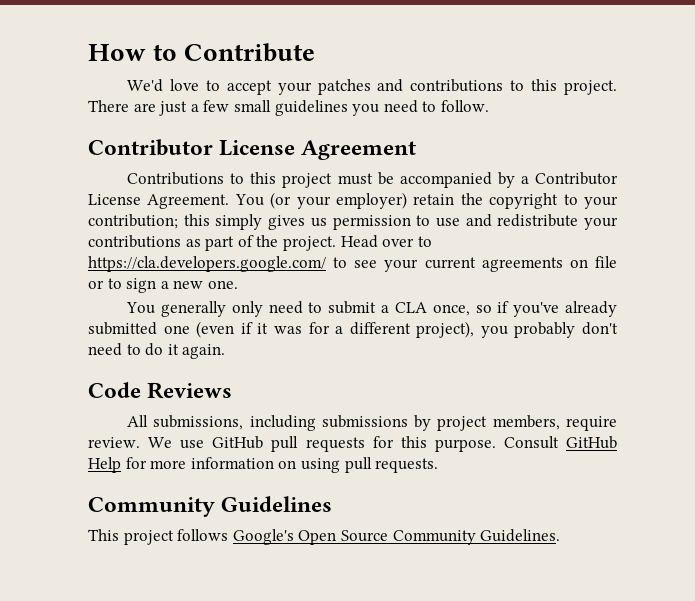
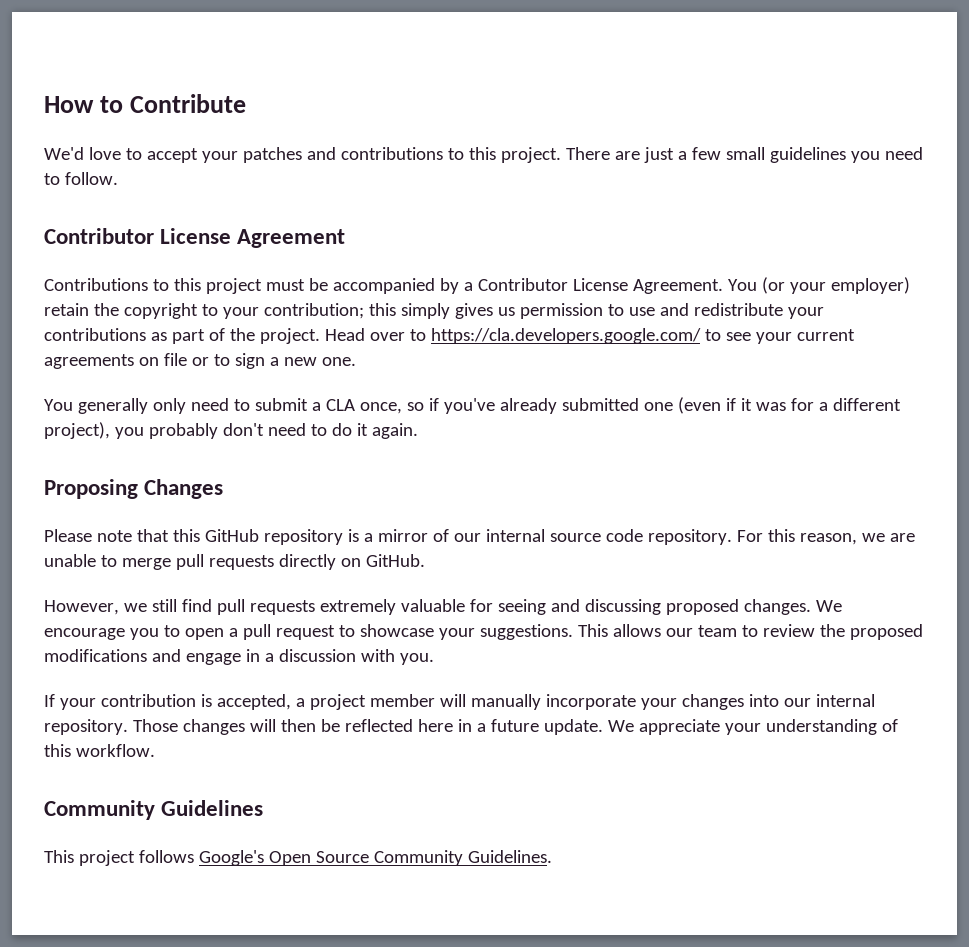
- Code Reviews
- All submissions, including submissions by project members, require review. We use GitHub pull requests for this purpose. Consult GitHub Help for more information on using pull requests.
+ Proposing Changes
+ Please note that this GitHub repository is a mirror of our internal source code repository. For this reason, we are unable to merge pull requests directly on GitHub.
+ However, we still find pull requests extremely valuable for seeing and discussing proposed changes. We encourage you to open a pull request to showcase your suggestions. This allows our team to review the proposed modifications and engage in a discussion with you.
+ If your contribution is accepted, a project member will manually incorporate your changes into our internal repository. Those changes will then be reflected here in a future update. We appreciate your understanding of this workflow.

